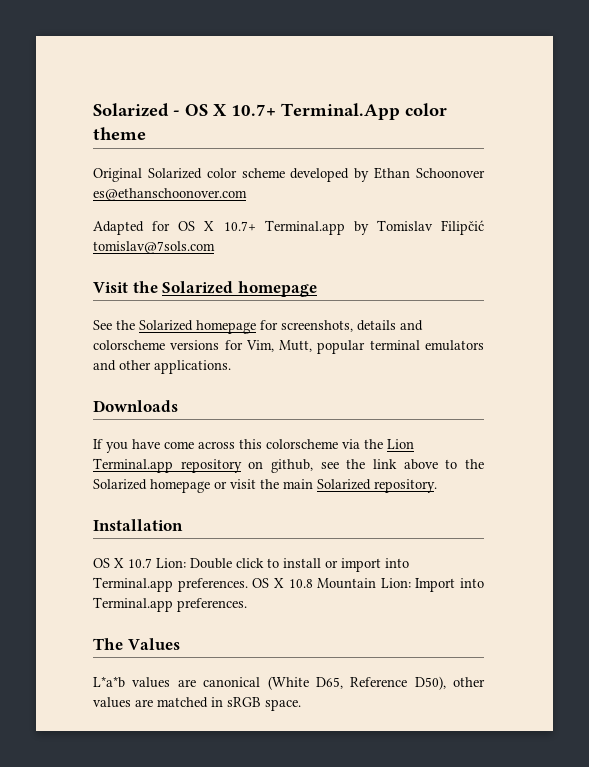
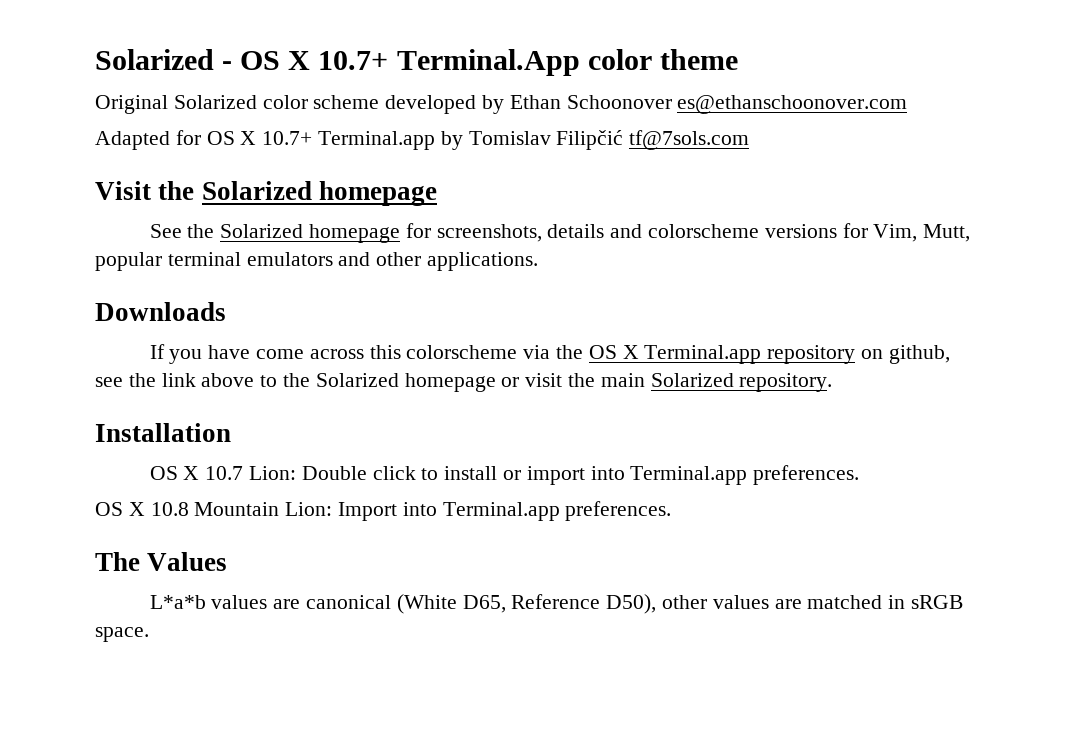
- Adapted for OS X 10.7+ Terminal.app by Tomislav Filipčić tomislav@7sols.com
+ Adapted for OS X 10.7+ Terminal.app by Tomislav Filipčić tf@7sols.com
- If you have come across this colorscheme via the Lion Terminal.app repository on github, see the link above to the Solarized homepage or visit the main Solarized repository.
+ If you have come across this colorscheme via the OS X Terminal.app repository on github, see the link above to the Solarized homepage or visit the main Solarized repository.
- OS X 10.7 Lion: Double click to install or import into Terminal.app preferences. OS X 10.8 Mountain Lion: Import into Terminal.app preferences.
+ OS X 10.7 Lion: Double click to install or import into Terminal.app preferences.
+ OS X 10.8 Mountain Lion: Import into Terminal.app preferences.

